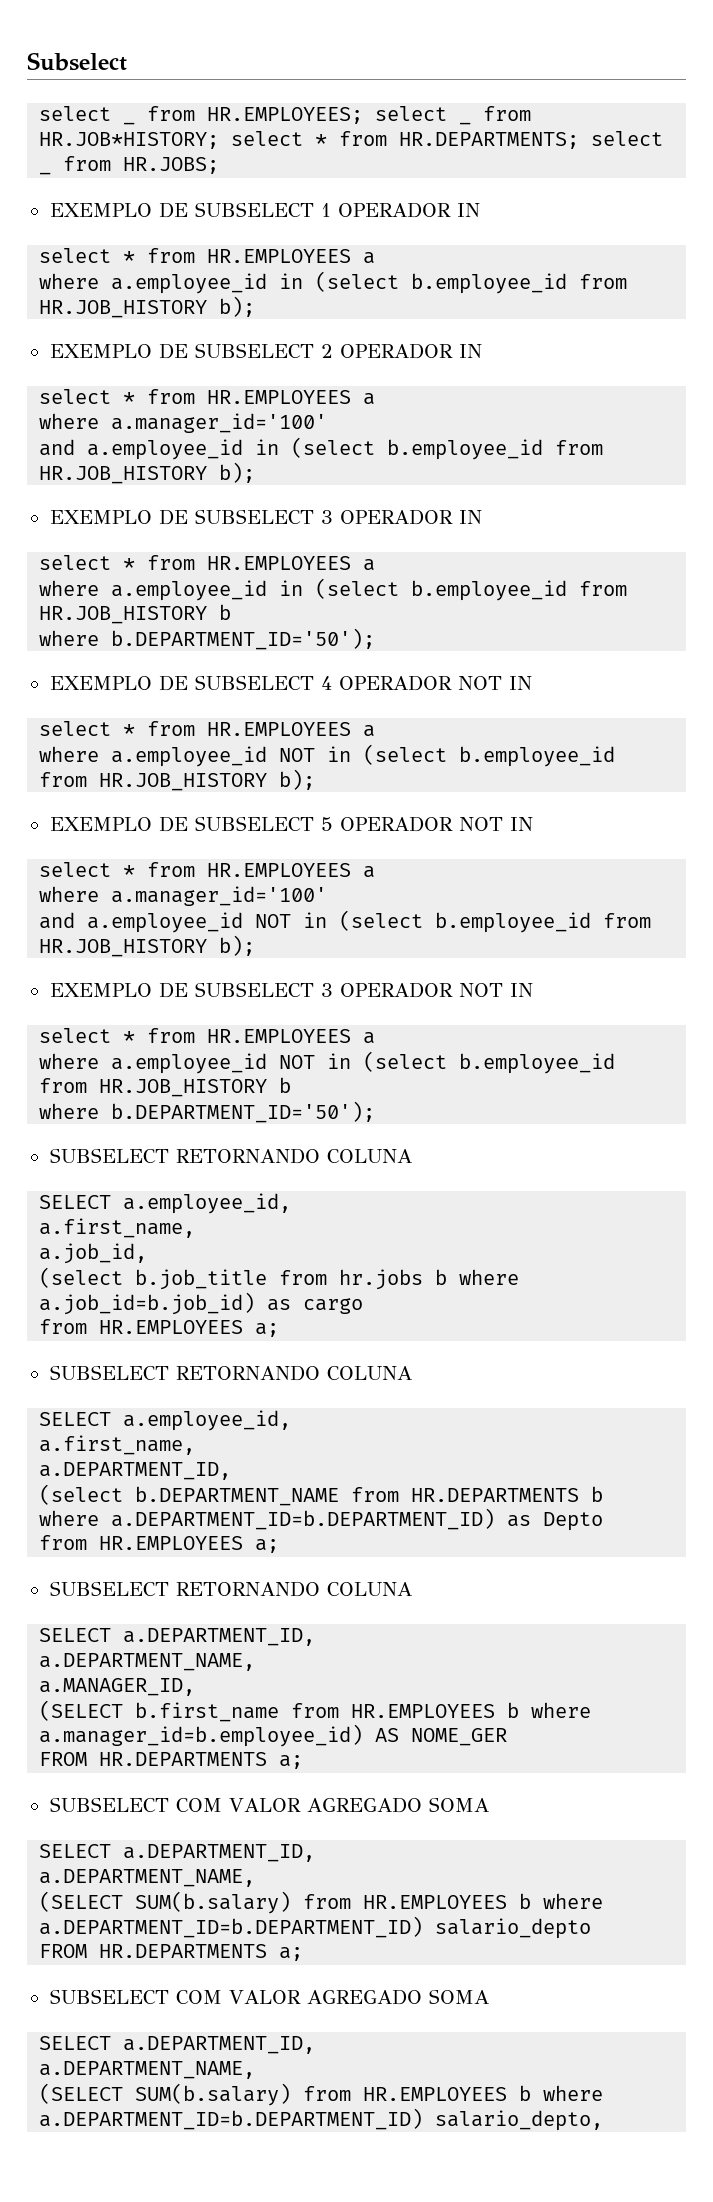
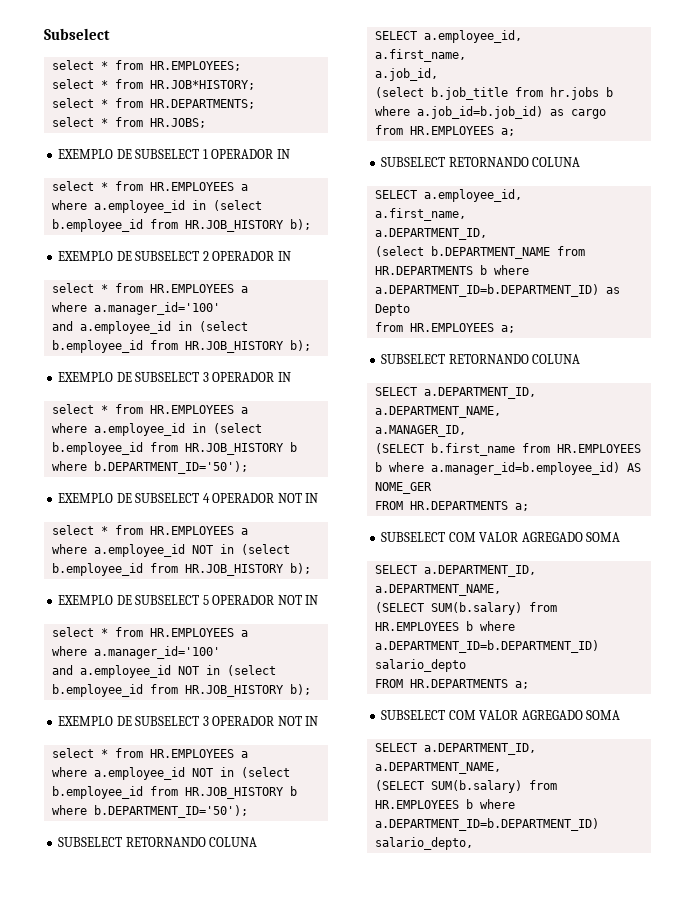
- select _ from HR.EMPLOYEES; select _ from HR.JOB*HISTORY; select * from HR.DEPARTMENTS; select _ from HR.JOBS;
+ select * from HR.EMPLOYEES;
+ select * from HR.JOB*HISTORY;
+ select * from HR.DEPARTMENTS;
+ select * from HR.JOBS;

